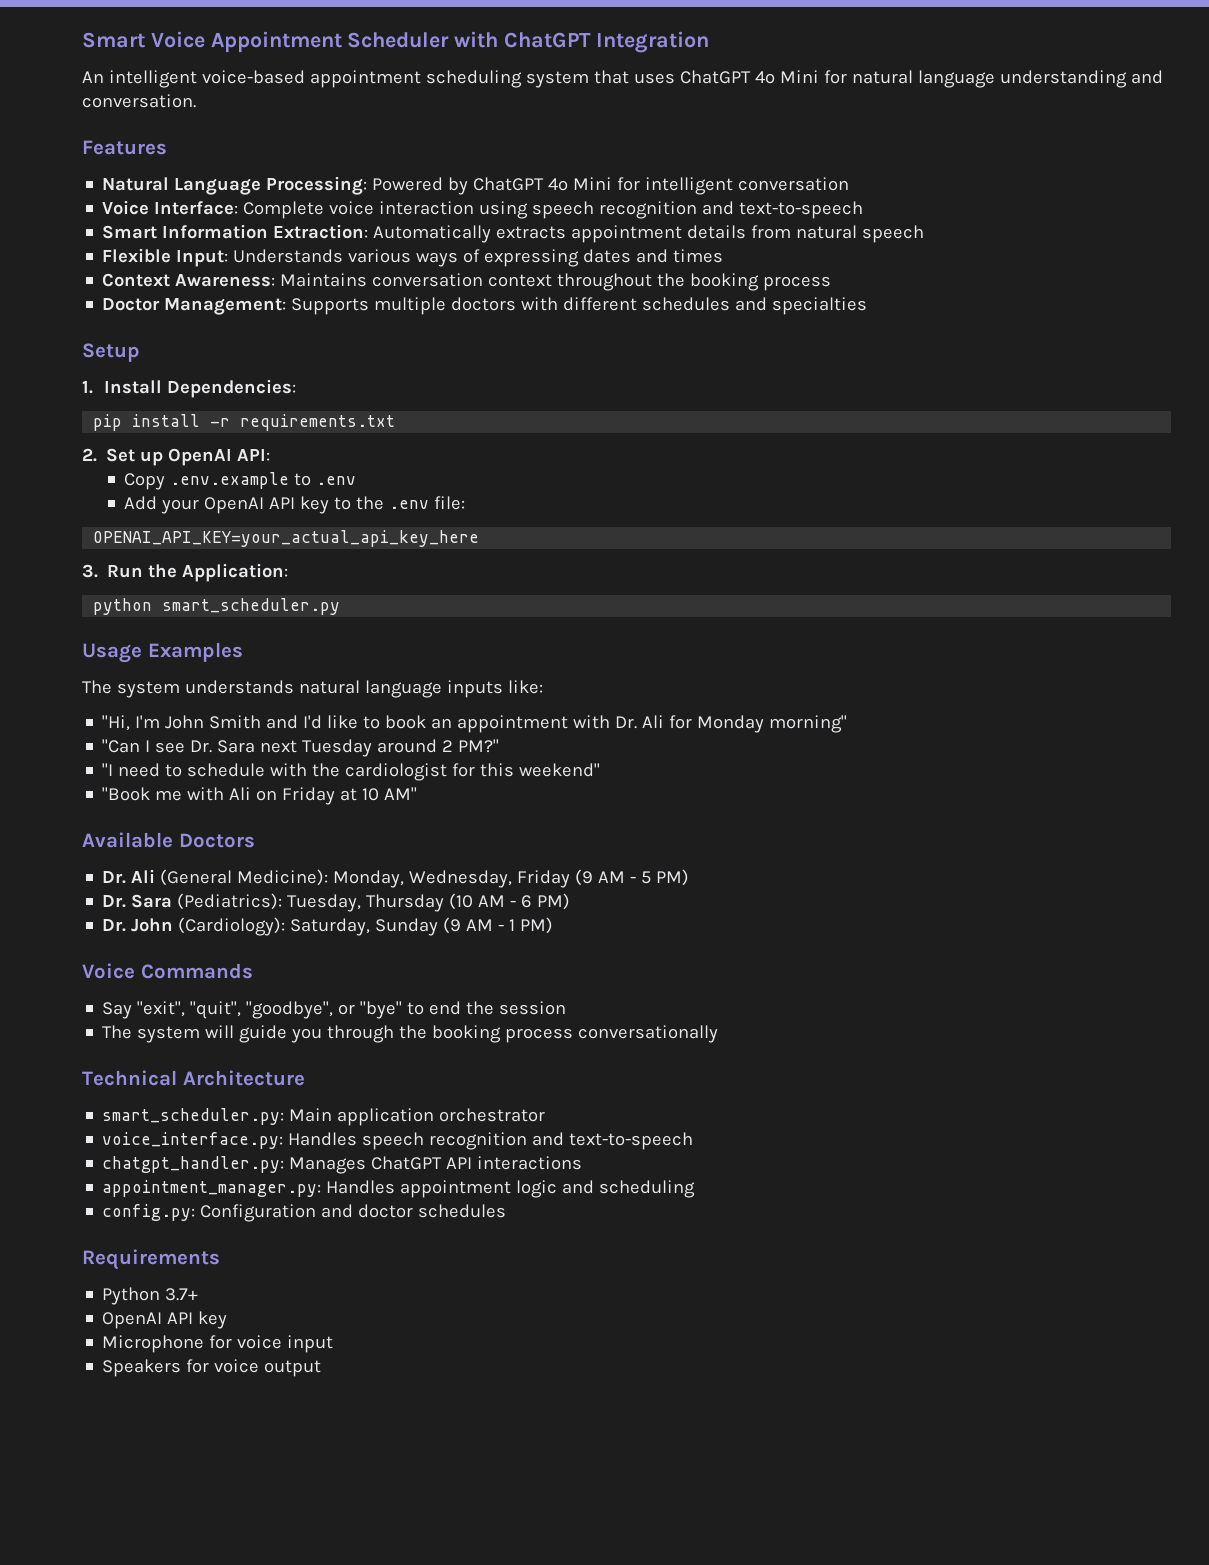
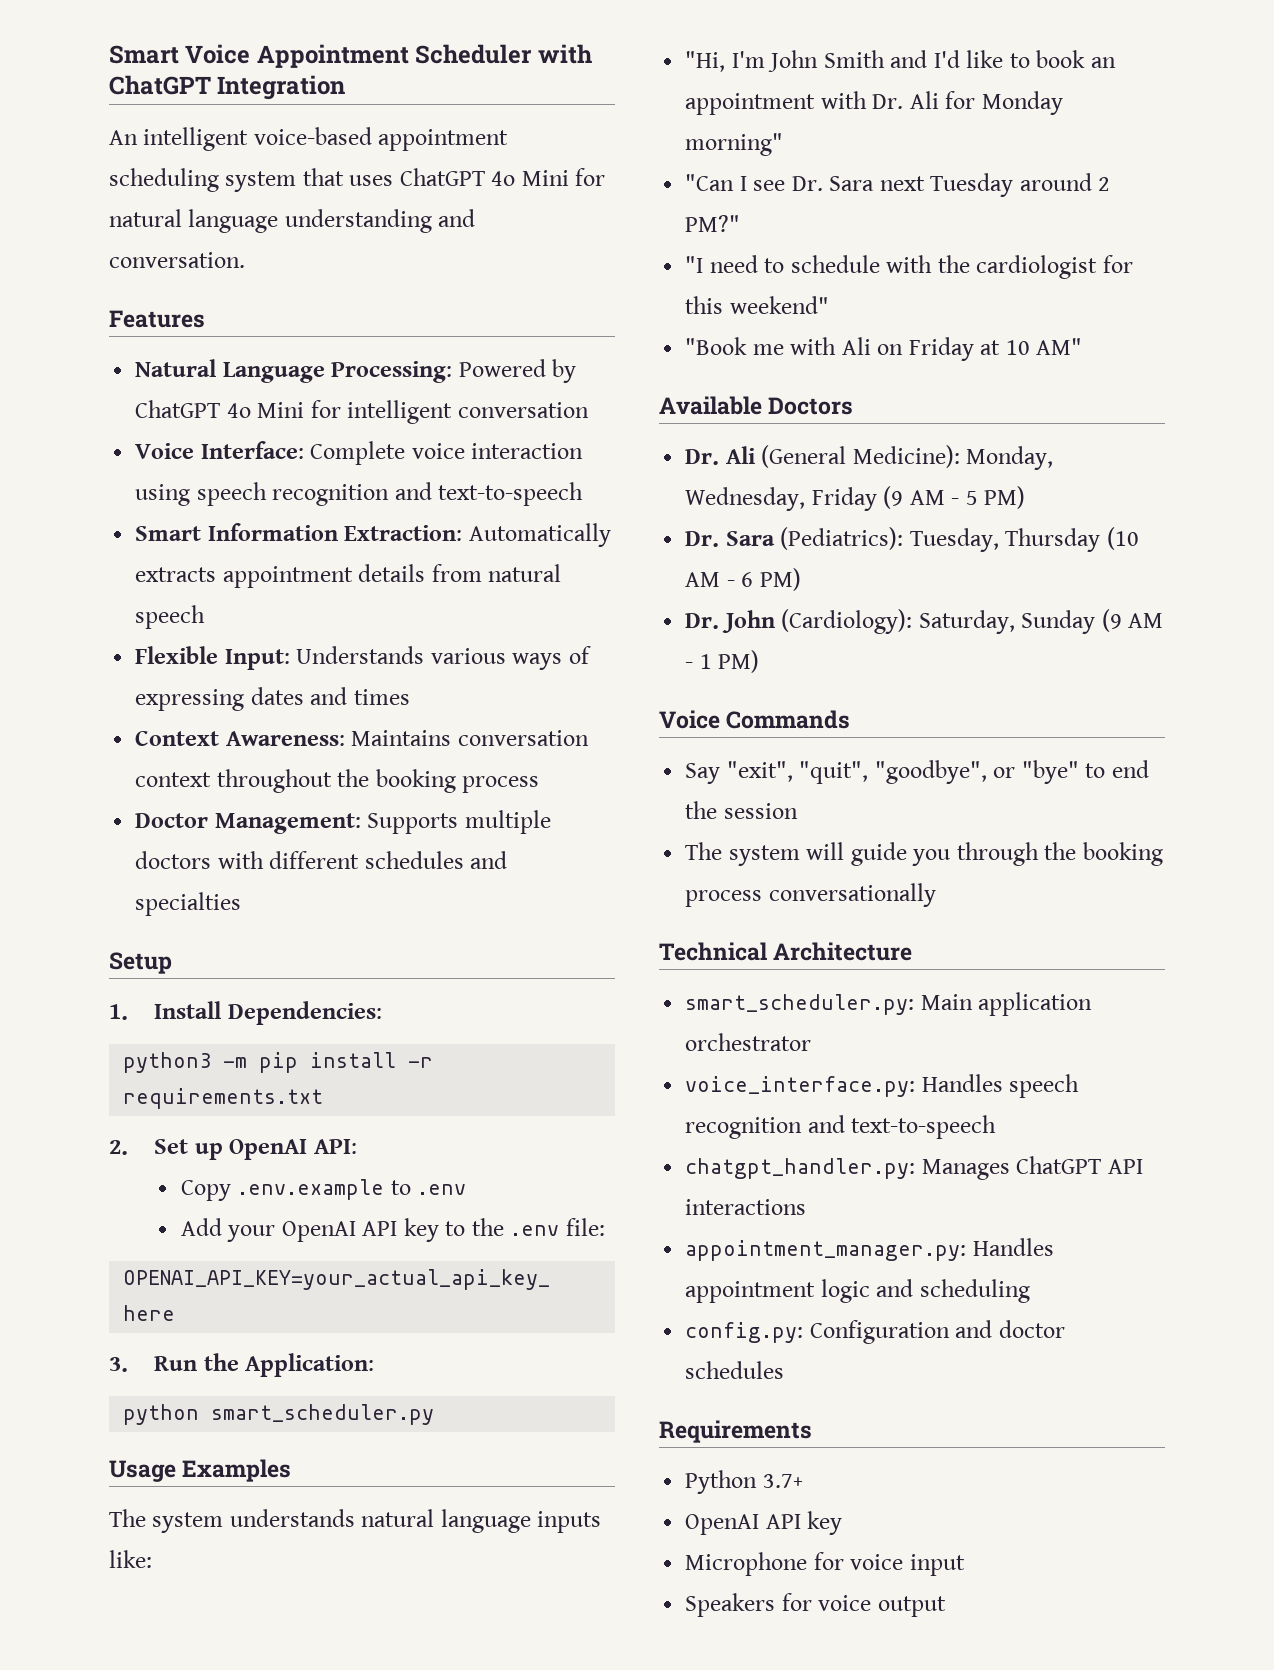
- pip install -r requirements.txt
+ python3 -m pip install -r requirements.txt

